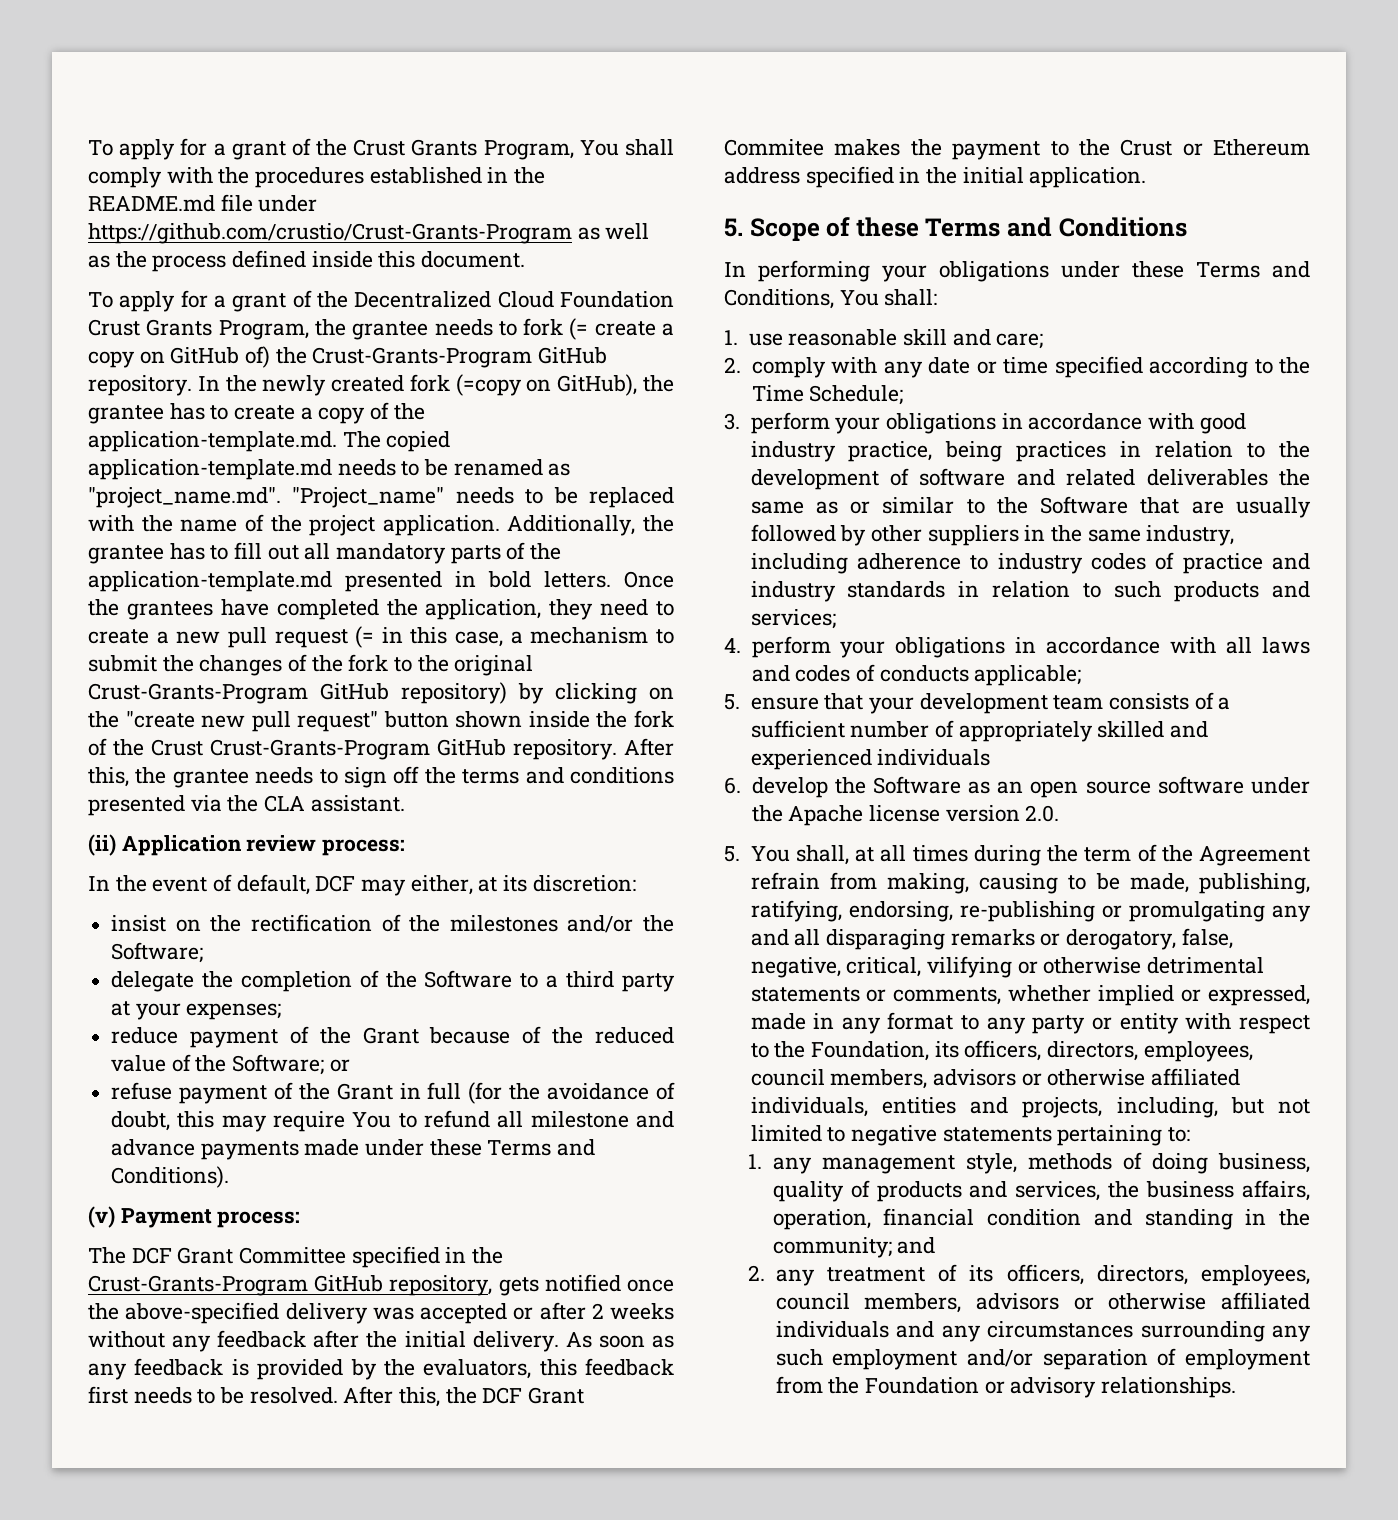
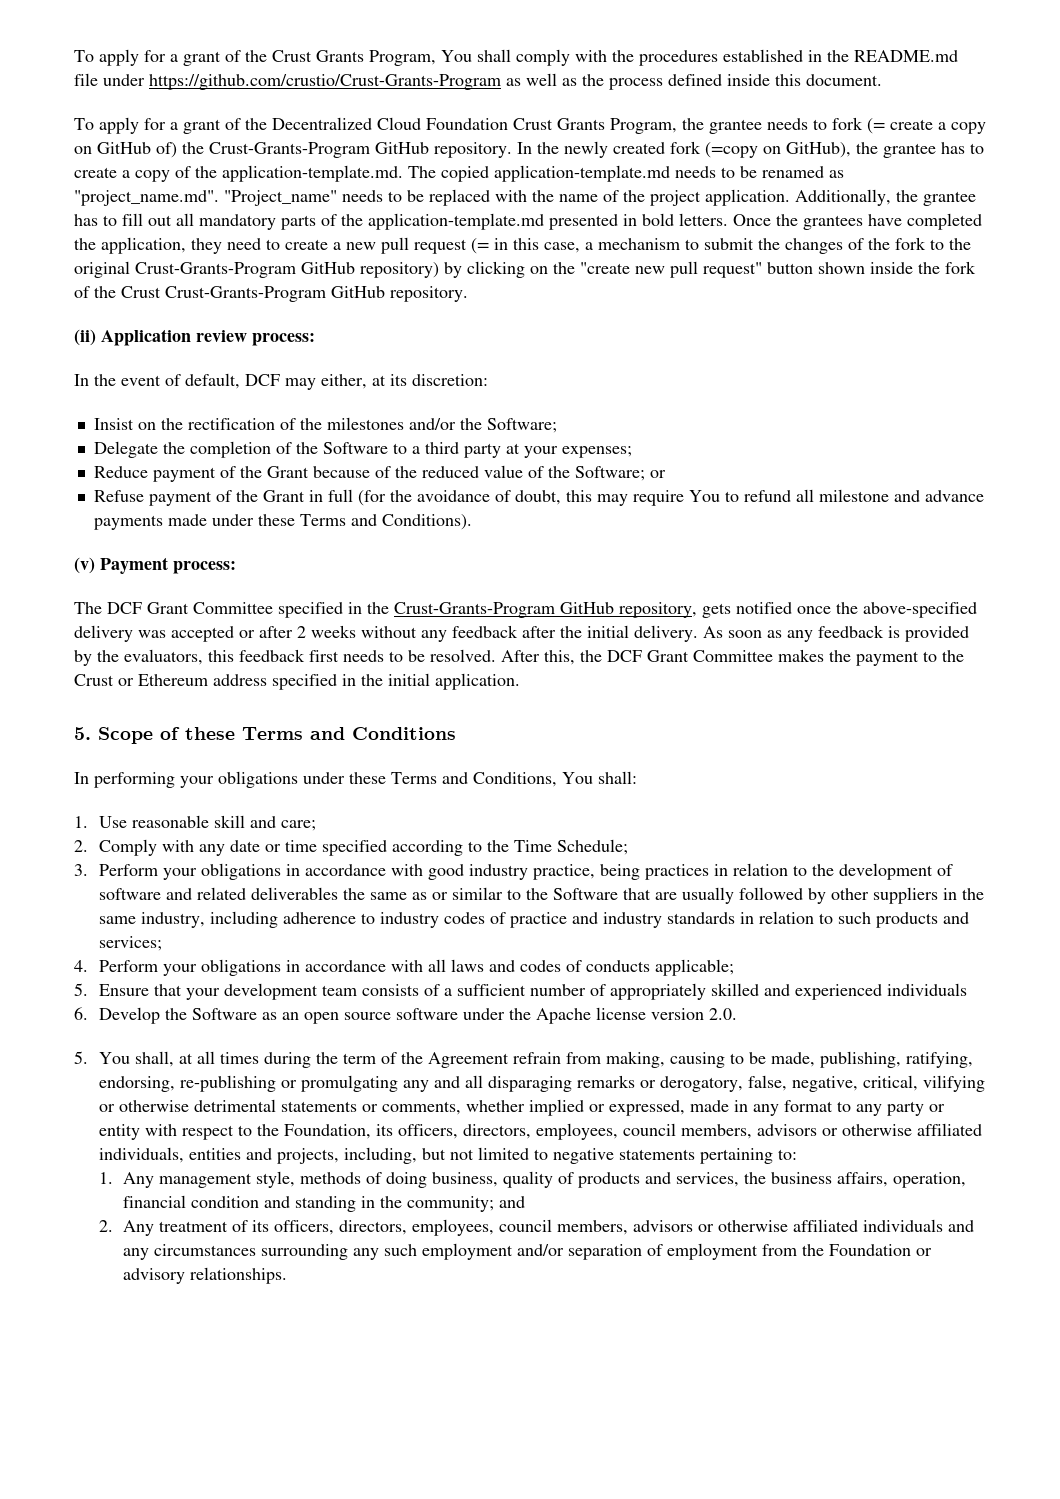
- After this, the grantee needs to sign off the terms and conditions presented via the CLA assistant.
- insist on the rectification of the milestones and/or the Software;
+ Insist on the rectification of the milestones and/or the Software;
- delegate the completion of the Software to a third party at your expenses;
+ Delegate the completion of the Software to a third party at your expenses;
- reduce payment of the Grant because of the reduced value of the Software; or
+ Reduce payment of the Grant because of the reduced value of the Software; or
- refuse payment of the Grant in full (for the avoidance of doubt, this may require You to refund all milestone and advance payments made under these Terms and Conditions).
+ Refuse payment of the Grant in full (for the avoidance of doubt, this may require You to refund all milestone and advance payments made under these Terms and Conditions).
- After this, the DCF Grant Commitee makes the payment to the Crust or Ethereum address specified in the initial application.
+ After this, the DCF Grant Committee makes the payment to the Crust or Ethereum address specified in the initial application.
- 1. use reasonable skill and care;
+ 1. Use reasonable skill and care;
- 2. comply with any date or time specified according to the Time Schedule;
+ 2. Comply with any date or time specified according to the Time Schedule;
- 3. perform your obligations in accordance with good industry practice, being practices in relation to the development of software and related deliverables the same as or similar to the Software that are usually followed by other suppliers in the same industry, including adherence to industry codes of practice and industry standards in relation to such products and services;
+ 3. Perform your obligations in accordance with good industry practice, being practices in relation to the development of software and related deliverables the same as or similar to the Software that are usually followed by other suppliers in the same industry, including adherence to industry codes of practice and industry standards in relation to such products and services;
- 4. perform your obligations in accordance with all laws and codes of conducts applicable;
+ 4. Perform your obligations in accordance with all laws and codes of conducts applicable;
- 5. ensure that your development team consists of a sufficient number of appropriately skilled and experienced individuals
+ 5. Ensure that your development team consists of a sufficient number of appropriately skilled and experienced individuals
- 6. develop the Software as an open source software under the Apache license version 2.0.
+ 6. Develop the Software as an open source software under the Apache license version 2.0.
- 1. any management style, methods of doing business, quality of products and services, the business affairs, operation, financial condition and standing in the community; and
+ 1. Any management style, methods of doing business, quality of products and services, the business affairs, operation, financial condition and standing in the community; and
- 2. any treatment of its officers, directors, employees, council members, advisors or otherwise affiliated individuals and any circumstances surrounding any such employment and/or separation of employment from the Foundation or advisory relationships.
+ 2. Any treatment of its officers, directors, employees, council members, advisors or otherwise affiliated individuals and any circumstances surrounding any such employment and/or separation of employment from the Foundation or advisory relationships.

